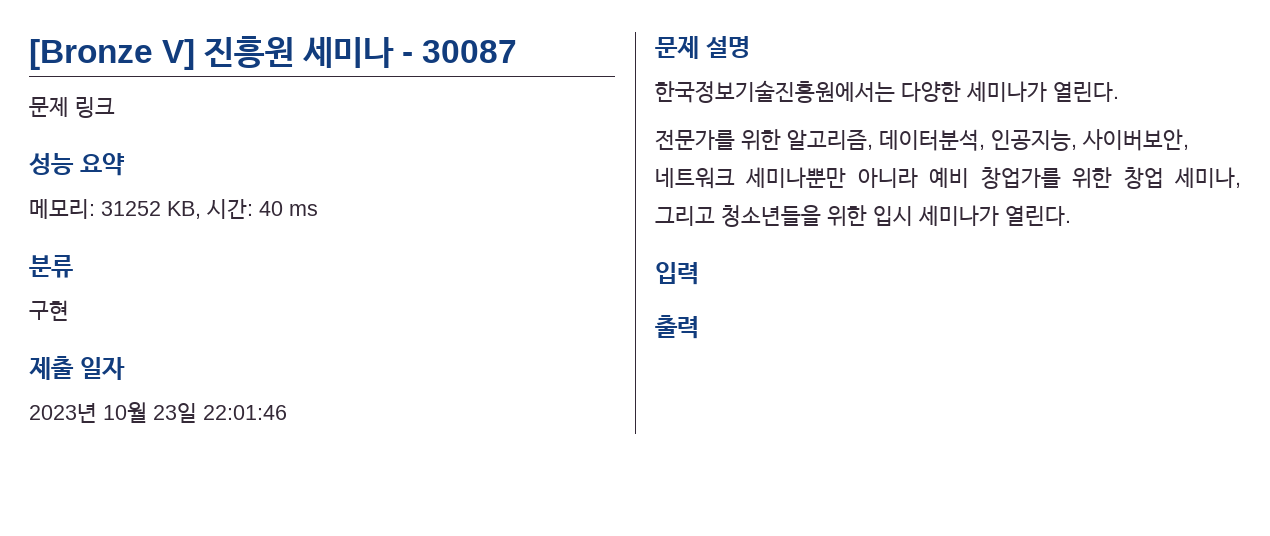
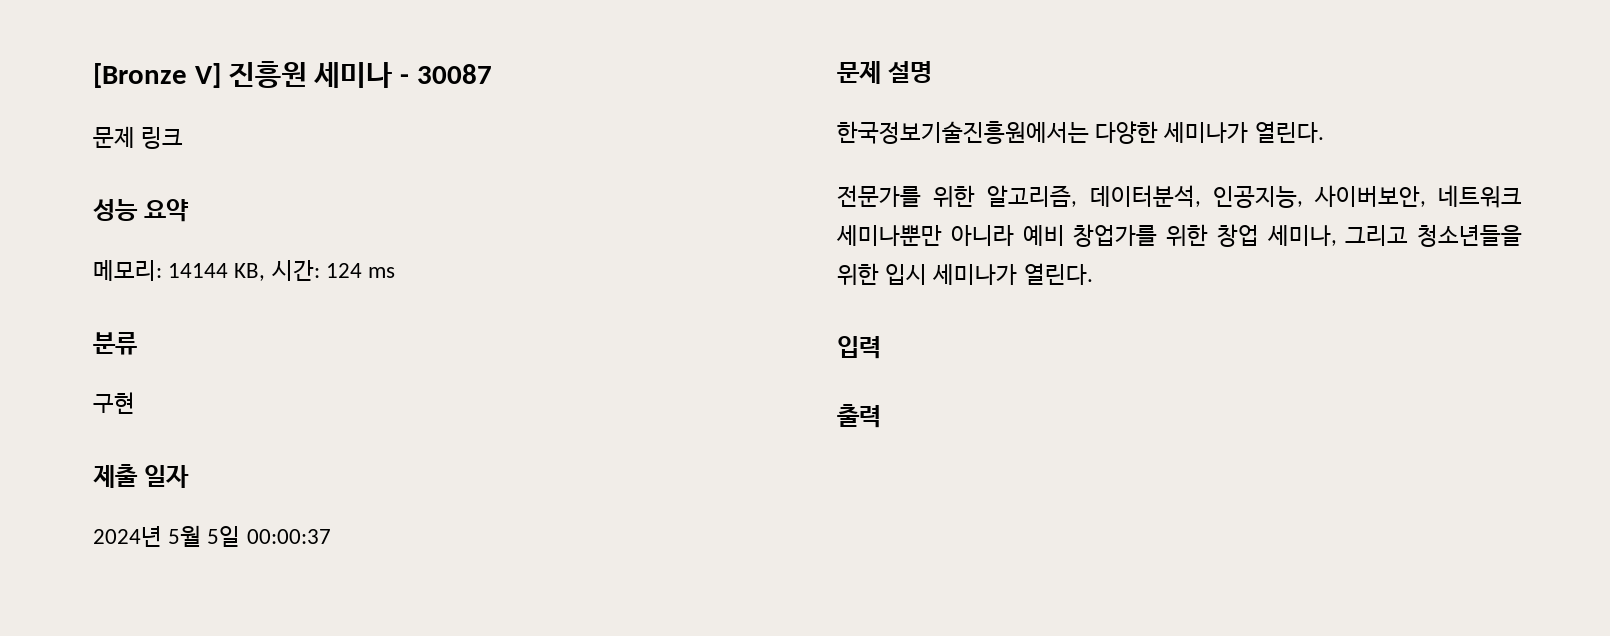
- 메모리: 31252 KB, 시간: 40 ms
+ 메모리: 14144 KB, 시간: 124 ms
- 2023년 10월 23일 22:01:46
+ 2024년 5월 5일 00:00:37

